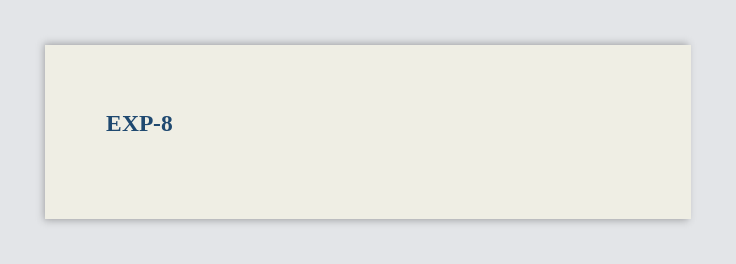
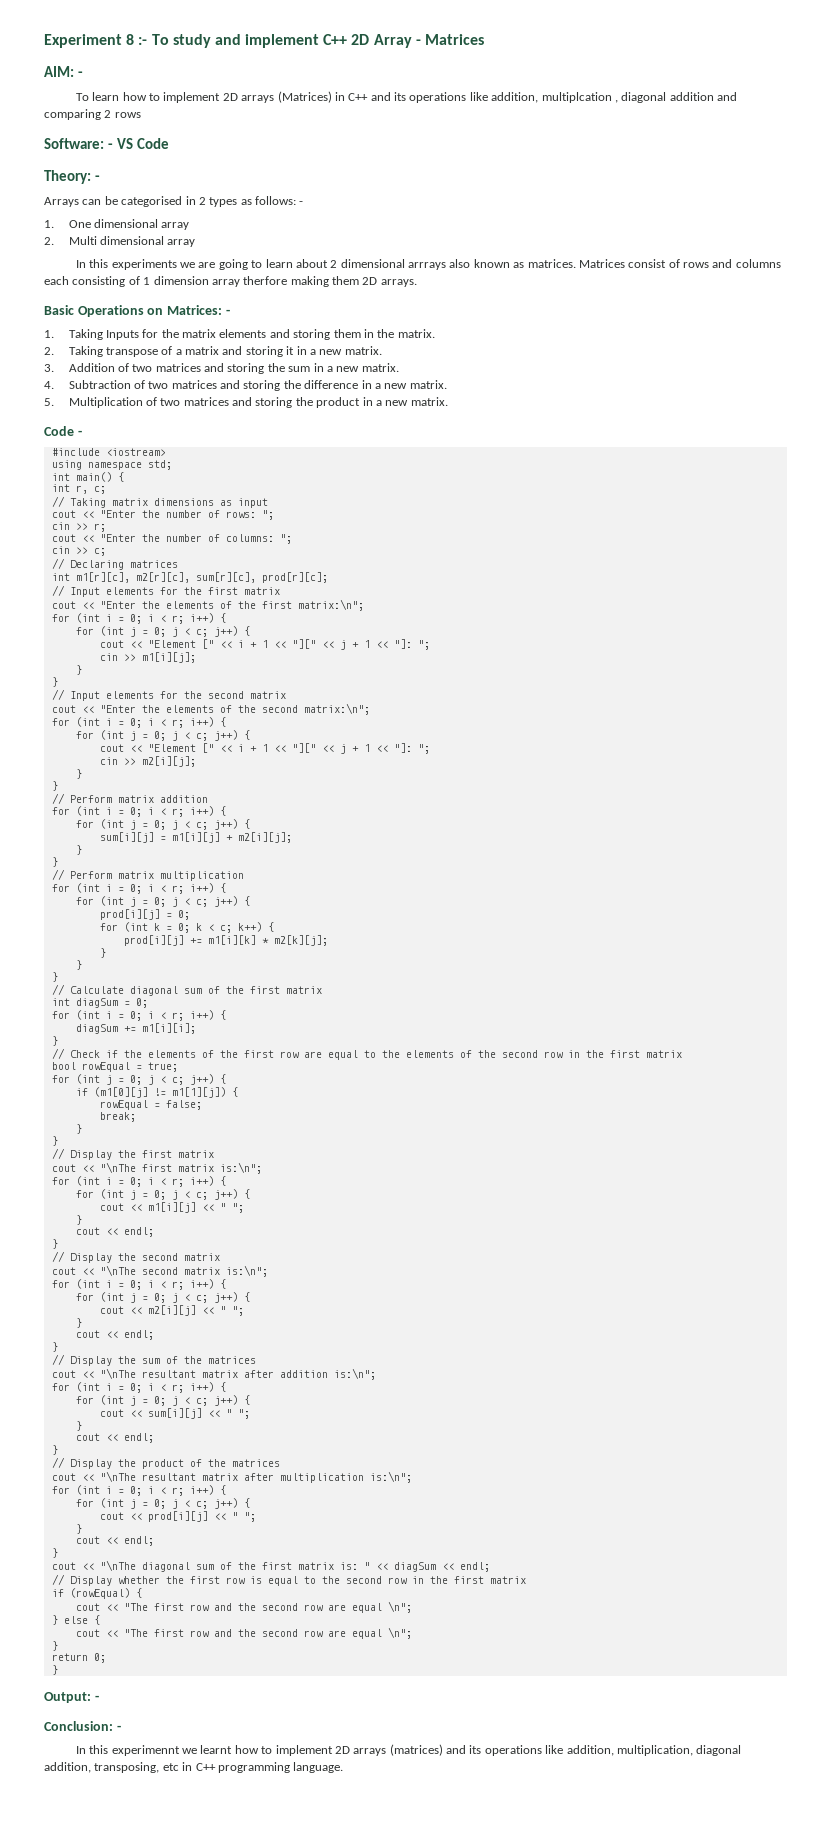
- EXP-8
+ Experiment 8 :- To study and implement C++ 2D Array - Matrices
+ AIM: -
+ To learn how to implement 2D arrays (Matrices) in C++ and its operations like addition, multiplcation , diagonal addition and comparing 2 rows
+ Software: - VS Code
+ Theory: -
+ Arrays can be categorised in 2 types as follows: -
+ 1. One dimensional array
+ 2. Multi dimensional array
+ In this experiments we are going to learn about 2 dimensional arrrays also known as matrices. Matrices consist of rows and columns each consisting of 1 dimension array therfore making them 2D arrays.
+ Basic Operations on Matrices: -
+ 1. Taking Inputs for the matrix elements and storing them in the matrix.
+ 2. Taking transpose of a matrix and storing it in a new matrix.
+ 3. Addition of two matrices and storing the sum in a new matrix.
+ 4. Subtraction of two matrices and storing the difference in a new matrix.
+ 5. Multiplication of two matrices and storing the product in a new matrix.
+ Code -
+ #include <iostream>
+ using namespace std;
+ int main() {
+ int r, c;
+ // Taking matrix dimensions as input
+ cout << "Enter the number of rows: ";
+ cin >> r;
+ cout << "Enter the number of columns: ";
+ cin >> c;
+ // Declaring matrices
+ int m1[r][c], m2[r][c], sum[r][c], prod[r][c];
+ // Input elements for the first matrix
+ cout << "Enter the elements of the first matrix:\n";
+ for (int i = 0; i < r; i++) {
+ for (int j = 0; j < c; j++) {
+ cout << "Element [" << i + 1 << "][" << j + 1 << "]: ";
+ cin >> m1[i][j];
+ }
+ }
+ // Input elements for the second matrix
+ cout << "Enter the elements of the second matrix:\n";
+ for (int i = 0; i < r; i++) {
+ for (int j = 0; j < c; j++) {
+ cout << "Element [" << i + 1 << "][" << j + 1 << "]: ";
+ cin >> m2[i][j];
+ }
+ }
+ // Perform matrix addition
+ for (int i = 0; i < r; i++) {
+ for (int j = 0; j < c; j++) {
+ sum[i][j] = m1[i][j] + m2[i][j];
+ }
+ }
+ // Perform matrix multiplication
+ for (int i = 0; i < r; i++) {
+ for (int j = 0; j < c; j++) {
+ prod[i][j] = 0;
+ for (int k = 0; k < c; k++) {
+ prod[i][j] += m1[i][k] * m2[k][j];
+ }
+ }
+ }
+ // Calculate diagonal sum of the first matrix
+ int diagSum = 0;
+ for (int i = 0; i < r; i++) {
+ diagSum += m1[i][i];
+ }
+ // Check if the elements of the first row are equal to the elements of the second row in the first matrix
+ bool rowEqual = true;
+ for (int j = 0; j < c; j++) {
+ if (m1[0][j] != m1[1][j]) {
+ rowEqual = false;
+ break;
+ }
+ }
+ // Display the first matrix
+ cout << "\nThe first matrix is:\n";
+ for (int i = 0; i < r; i++) {
+ for (int j = 0; j < c; j++) {
+ cout << m1[i][j] << " ";
+ }
+ cout << endl;
+ }
+ // Display the second matrix
+ cout << "\nThe second matrix is:\n";
+ for (int i = 0; i < r; i++) {
+ for (int j = 0; j < c; j++) {
+ cout << m2[i][j] << " ";
+ }
+ cout << endl;
+ }
+ // Display the sum of the matrices
+ cout << "\nThe resultant matrix after addition is:\n";
+ for (int i = 0; i < r; i++) {
+ for (int j = 0; j < c; j++) {
+ cout << sum[i][j] << " ";
+ }
+ cout << endl;
+ }
+ // Display the product of the matrices
+ cout << "\nThe resultant matrix after multiplication is:\n";
+ for (int i = 0; i < r; i++) {
+ for (int j = 0; j < c; j++) {
+ cout << prod[i][j] << " ";
+ }
+ cout << endl;
+ }
+ cout << "\nThe diagonal sum of the first matrix is: " << diagSum << endl;
+ // Display whether the first row is equal to the second row in the first matrix
+ if (rowEqual) {
+ cout << "The first row and the second row are equal \n";
+ } else {
+ cout << "The first row and the second row are equal \n";
+ }
+ return 0;
+ }
+ Output: -
+ Conclusion: -
+ In this experimennt we learnt how to implement 2D arrays (matrices) and its operations like addition, multiplication, diagonal addition, transposing, etc in C++ programming language.

